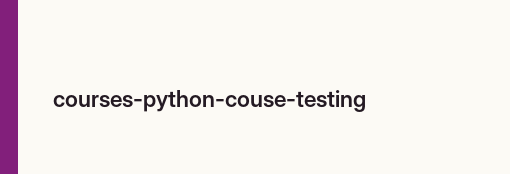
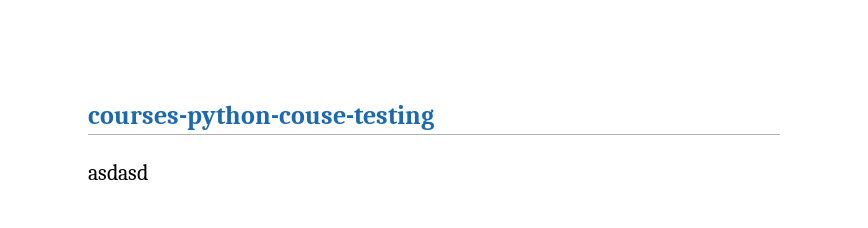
+ asdasd

